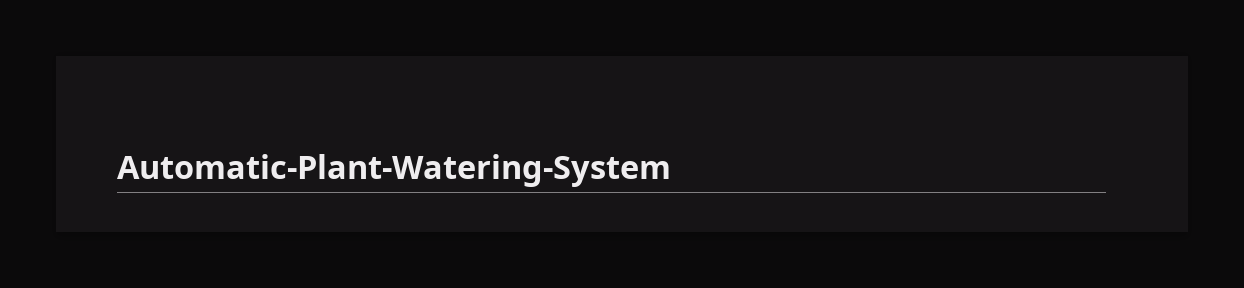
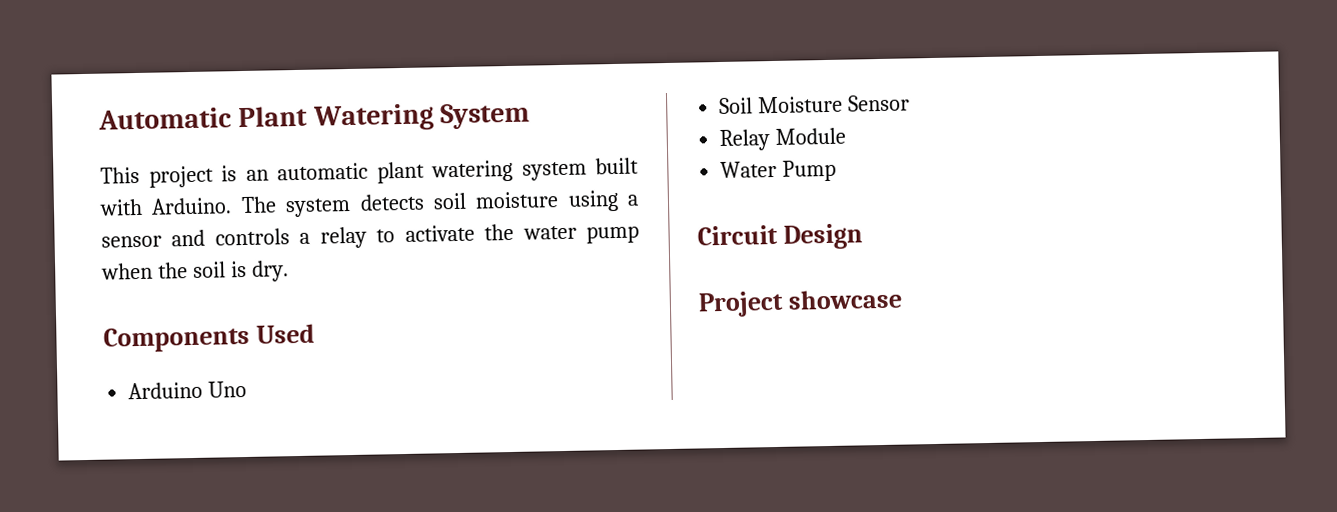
- Automatic-Plant-Watering-System
+ Automatic Plant Watering System
+ This project is an automatic plant watering system built with Arduino. The system detects soil moisture using a sensor and controls a relay to activate the water pump when the soil is dry.
+ Components Used
+ Arduino Uno
+ Soil Moisture Sensor
+ Relay Module
+ Water Pump
+ Circuit Design
+ Project showcase

